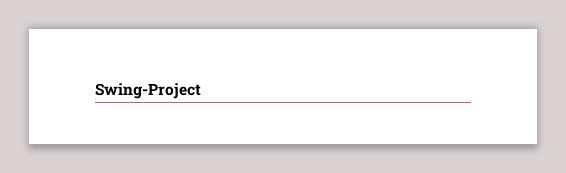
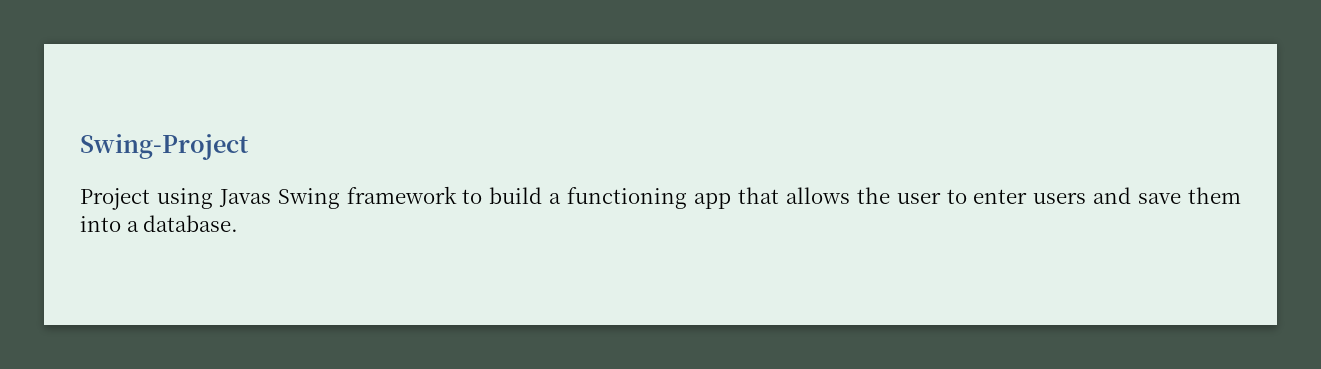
+ Project using Javas Swing framework to build a functioning app that allows the user to enter users and save them into a database.

